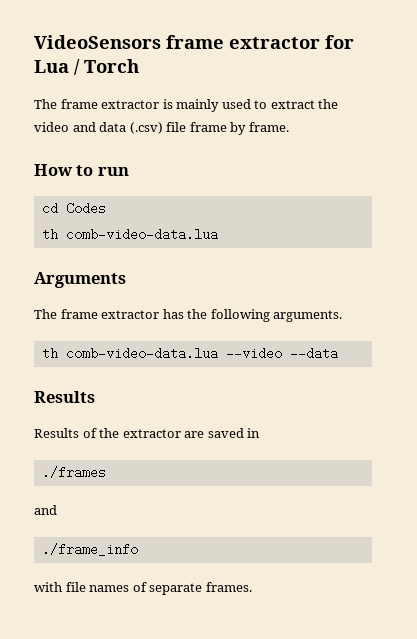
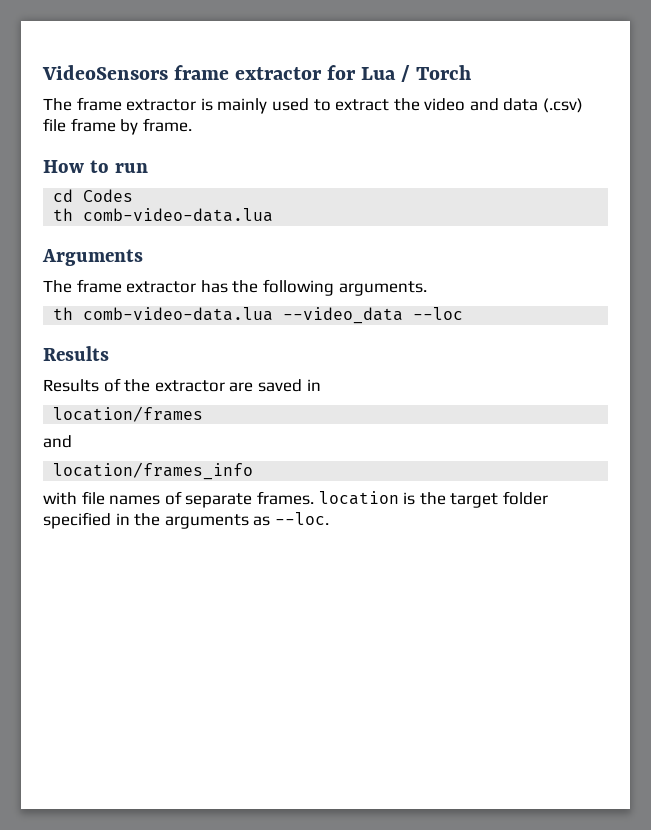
- th comb-video-data.lua --video --data
+ th comb-video-data.lua --video_data --loc
- ./frames
+ location/frames
- ./frame_info
+ location/frames_info
- with file names of separate frames.
+ with file names of separate frames. location is the target folder specified in the arguments as --loc.

